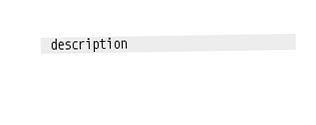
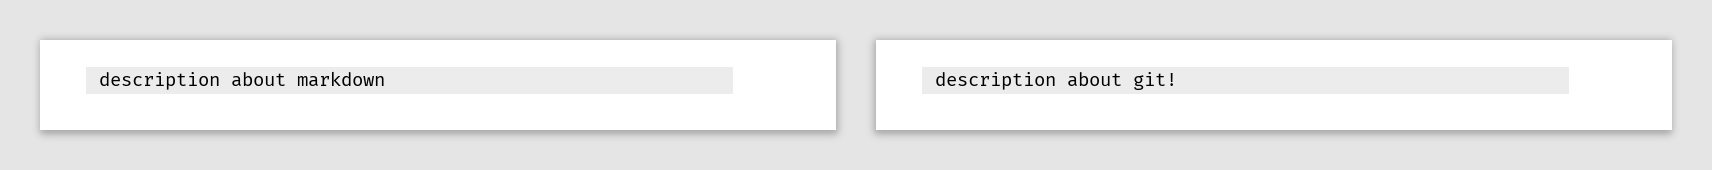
- description
+ description about markdown
+ description about git!

